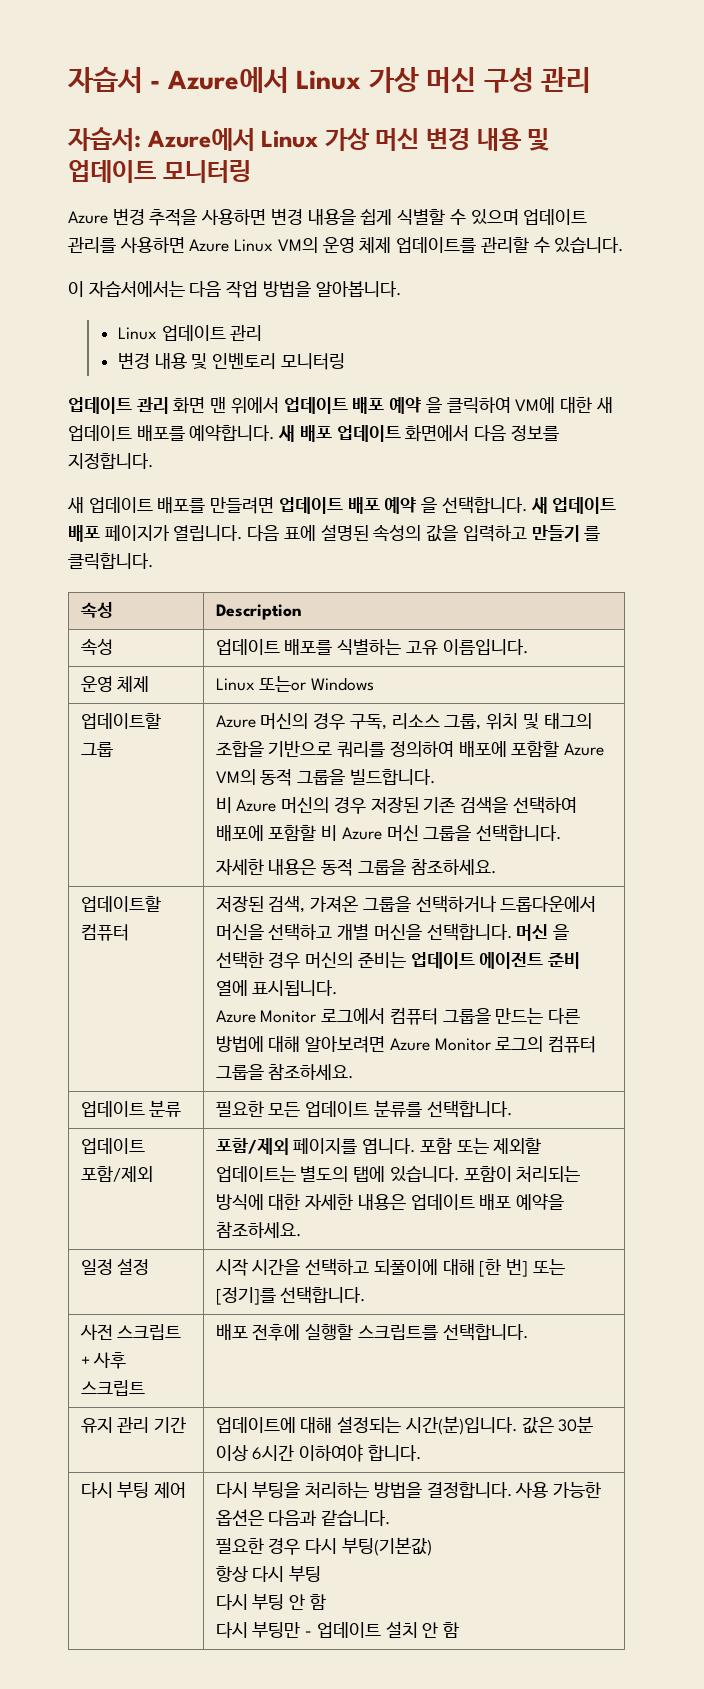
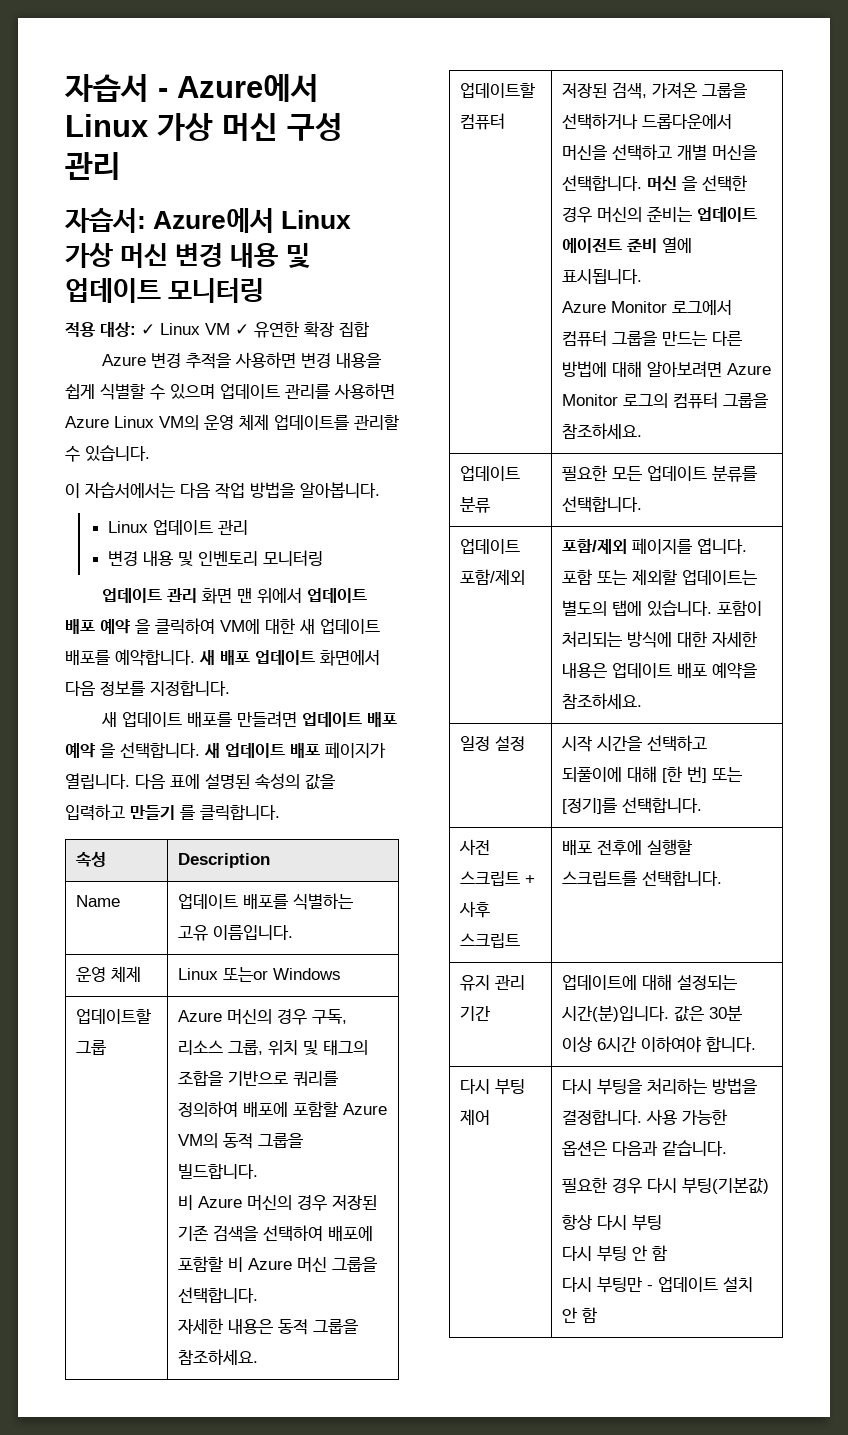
+ 적용 대상: ✓ Linux VM ✓ 유연한 확장 집합
- 속성 | 업데이트 배포를 식별하는 고유 이름입니다.
+ Name | 업데이트 배포를 식별하는 고유 이름입니다.

